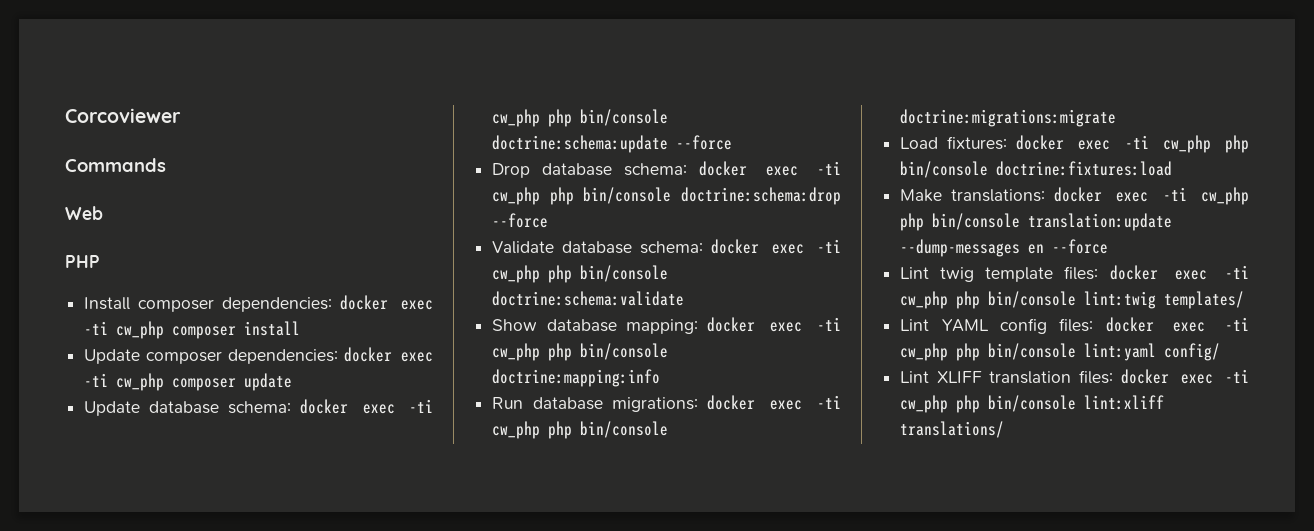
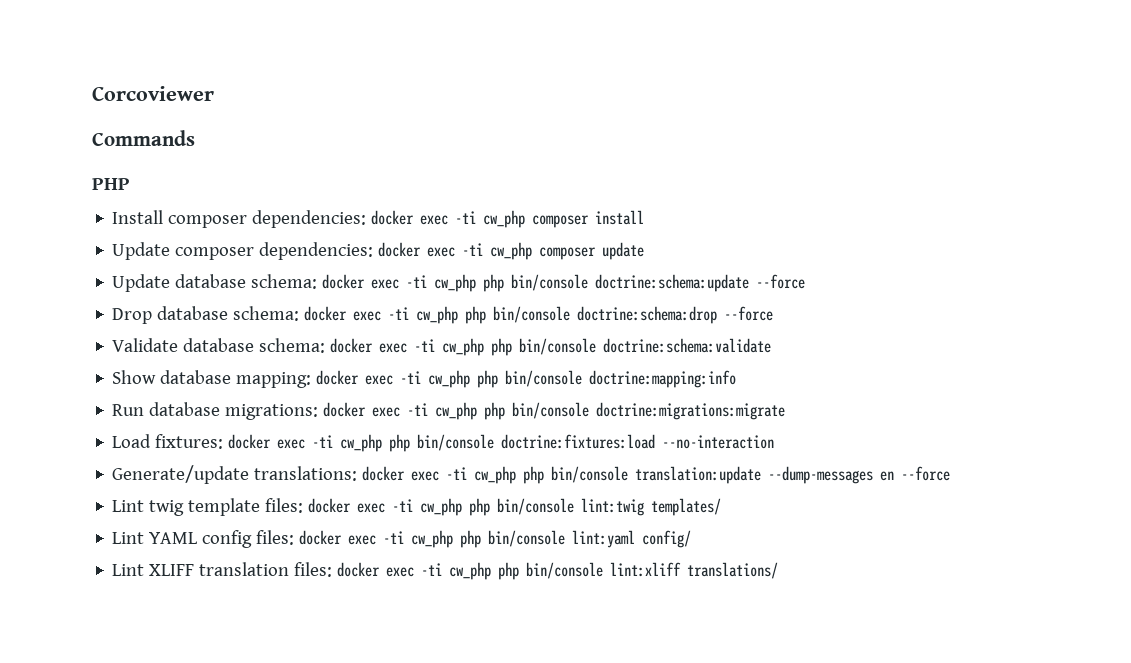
- Web
- Load fixtures: docker exec -ti cw_php php bin/console doctrine:fixtures:load
- Make translations: docker exec -ti cw_php php bin/console translation:update --dump-messages en --force
+ Load fixtures: docker exec -ti cw_php php bin/console doctrine:fixtures:load --no-interaction
+ Generate/update translations: docker exec -ti cw_php php bin/console translation:update --dump-messages en --force

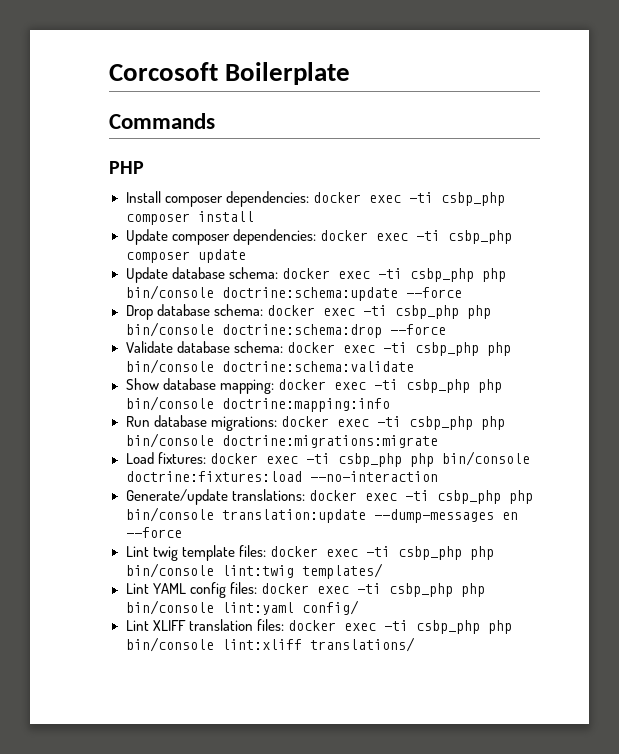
- Corcoviewer
+ Corcosoft Boilerplate
- Install composer dependencies: docker exec -ti cw_php composer install
+ Install composer dependencies: docker exec -ti csbp_php composer install
- Update composer dependencies: docker exec -ti cw_php composer update
+ Update composer dependencies: docker exec -ti csbp_php composer update
- Update database schema: docker exec -ti cw_php php bin/console doctrine:schema:update --force
+ Update database schema: docker exec -ti csbp_php php bin/console doctrine:schema:update --force
- Drop database schema: docker exec -ti cw_php php bin/console doctrine:schema:drop --force
+ Drop database schema: docker exec -ti csbp_php php bin/console doctrine:schema:drop --force
- Validate database schema: docker exec -ti cw_php php bin/console doctrine:schema:validate
+ Validate database schema: docker exec -ti csbp_php php bin/console doctrine:schema:validate
- Show database mapping: docker exec -ti cw_php php bin/console doctrine:mapping:info
+ Show database mapping: docker exec -ti csbp_php php bin/console doctrine:mapping:info
- Run database migrations: docker exec -ti cw_php php bin/console doctrine:migrations:migrate
+ Run database migrations: docker exec -ti csbp_php php bin/console doctrine:migrations:migrate
- Load fixtures: docker exec -ti cw_php php bin/console doctrine:fixtures:load --no-interaction
+ Load fixtures: docker exec -ti csbp_php php bin/console doctrine:fixtures:load --no-interaction
- Generate/update translations: docker exec -ti cw_php php bin/console translation:update --dump-messages en --force
+ Generate/update translations: docker exec -ti csbp_php php bin/console translation:update --dump-messages en --force
- Lint twig template files: docker exec -ti cw_php php bin/console lint:twig templates/
+ Lint twig template files: docker exec -ti csbp_php php bin/console lint:twig templates/
- Lint YAML config files: docker exec -ti cw_php php bin/console lint:yaml config/
+ Lint YAML config files: docker exec -ti csbp_php php bin/console lint:yaml config/
- Lint XLIFF translation files: docker exec -ti cw_php php bin/console lint:xliff translations/
+ Lint XLIFF translation files: docker exec -ti csbp_php php bin/console lint:xliff translations/

